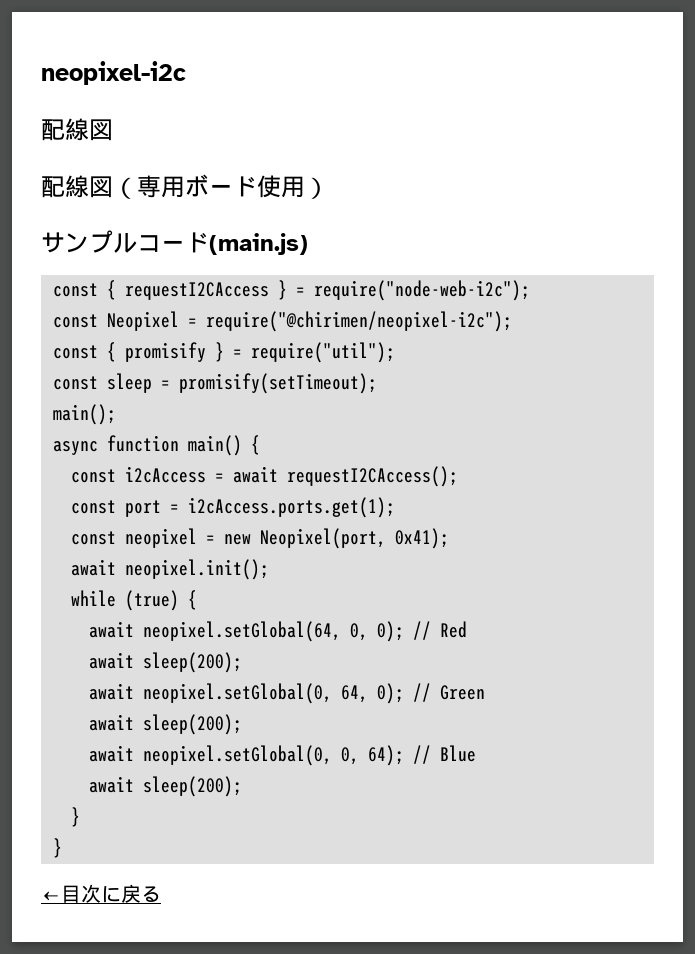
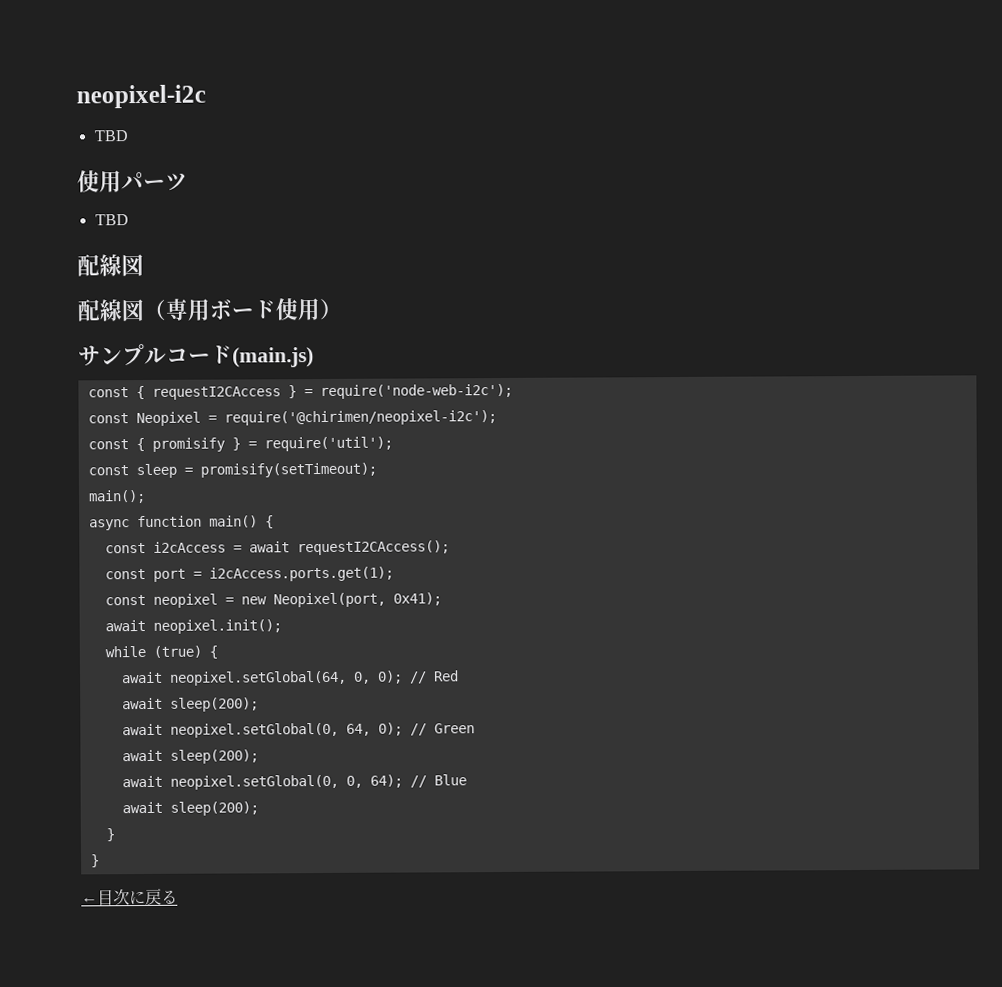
  neopixel-i2c
+ TBD
+ 使用パーツ
+ TBD
- const { requestI2CAccess } = require("node-web-i2c");
+ const { requestI2CAccess } = require('node-web-i2c');
- const Neopixel = require("@chirimen/neopixel-i2c");
+ const Neopixel = require('@chirimen/neopixel-i2c');
- const { promisify } = require("util");
+ const { promisify } = require('util');

